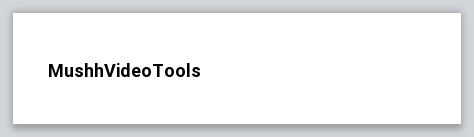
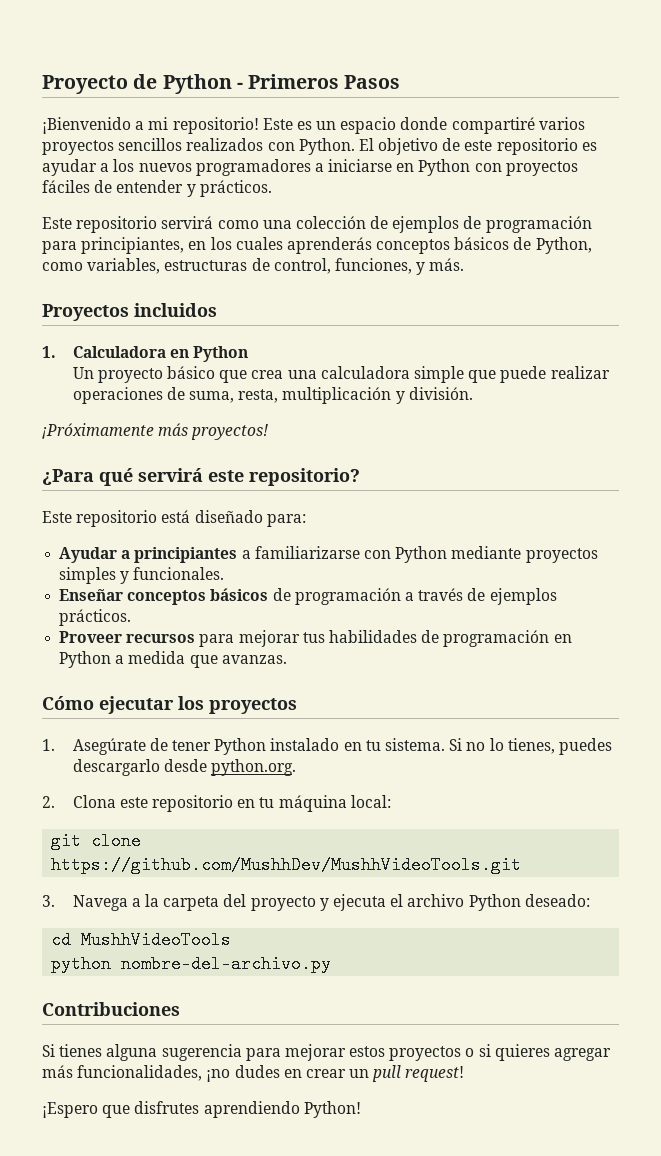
- MushhVideoTools
+ Proyecto de Python - Primeros Pasos
+ ¡Bienvenido a mi repositorio! Este es un espacio donde compartiré varios proyectos sencillos realizados con Python. El objetivo de este repositorio es ayudar a los nuevos programadores a iniciarse en Python con proyectos fáciles de entender y prácticos.
+ Este repositorio servirá como una colección de ejemplos de programación para principiantes, en los cuales aprenderás conceptos básicos de Python, como variables, estructuras de control, funciones, y más.
+ Proyectos incluidos
+ 1. Calculadora en Python
+ Un proyecto básico que crea una calculadora simple que puede realizar operaciones de suma, resta, multiplicación y división.
+ ¡Próximamente más proyectos!
+ ¿Para qué servirá este repositorio?
+ Este repositorio está diseñado para:
+ Ayudar a principiantes a familiarizarse con Python mediante proyectos simples y funcionales.
+ Enseñar conceptos básicos de programación a través de ejemplos prácticos.
+ Proveer recursos para mejorar tus habilidades de programación en Python a medida que avanzas.
+ Cómo ejecutar los proyectos
+ 1. Asegúrate de tener Python instalado en tu sistema. Si no lo tienes, puedes descargarlo desde python.org.
+ 2. Clona este repositorio en tu máquina local:
+ git clone https://github.com/MushhDev/MushhVideoTools.git
+ 3. Navega a la carpeta del proyecto y ejecuta el archivo Python deseado:
+ cd MushhVideoTools
+ python nombre-del-archivo.py
+ Contribuciones
+ Si tienes alguna sugerencia para mejorar estos proyectos o si quieres agregar más funcionalidades, ¡no dudes en crear un pull request!
+ ¡Espero que disfrutes aprendiendo Python!

